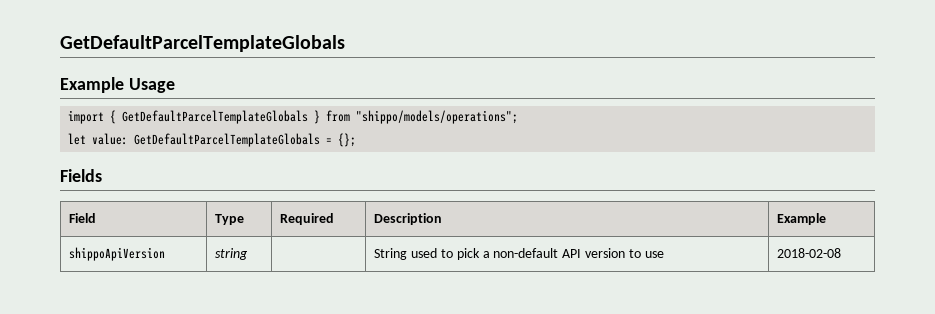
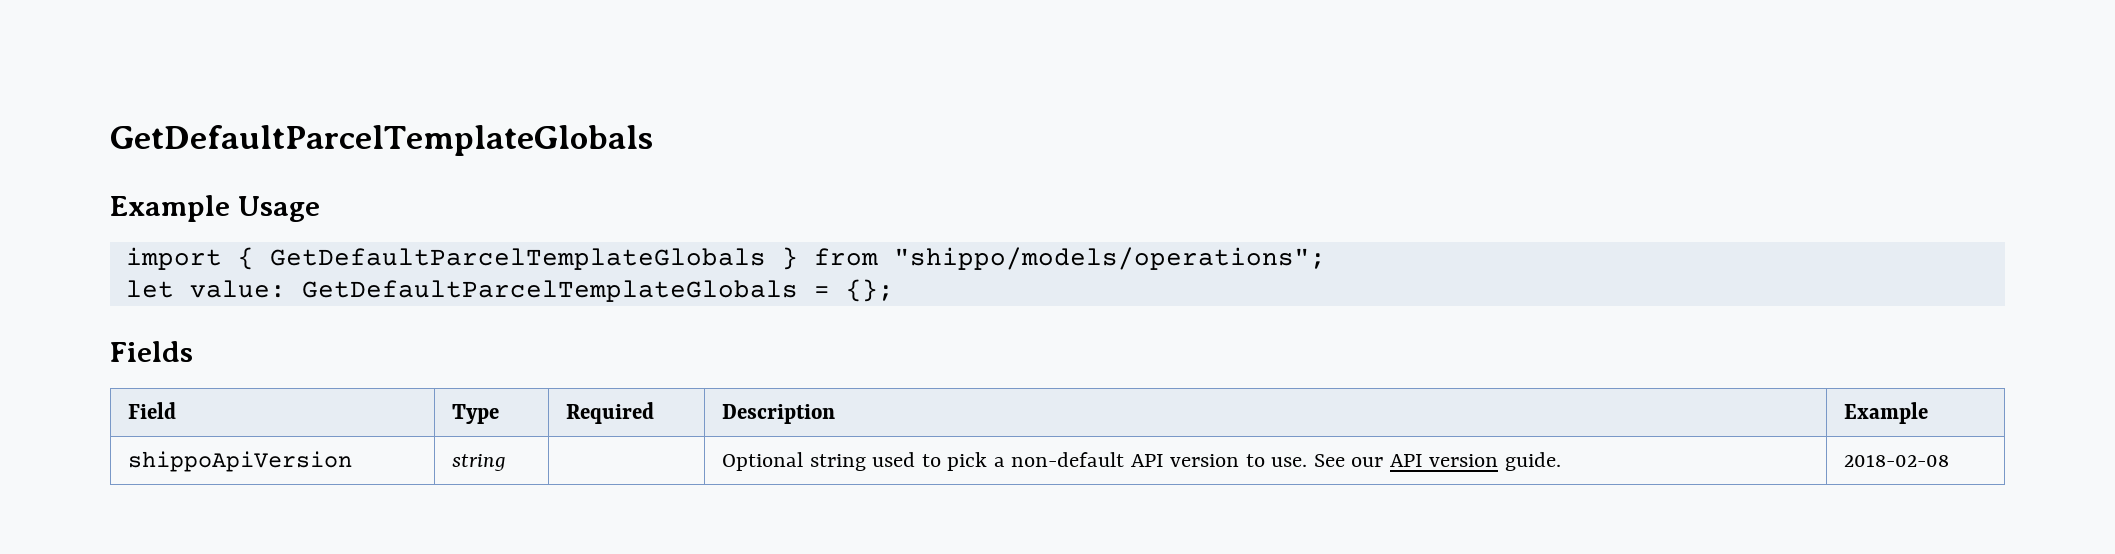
- shippoApiVersion | string | | String used to pick a non-default API version to use | 2018-02-08
+ shippoApiVersion | string | | Optional string used to pick a non-default API version to use. See our API version guide. | 2018-02-08

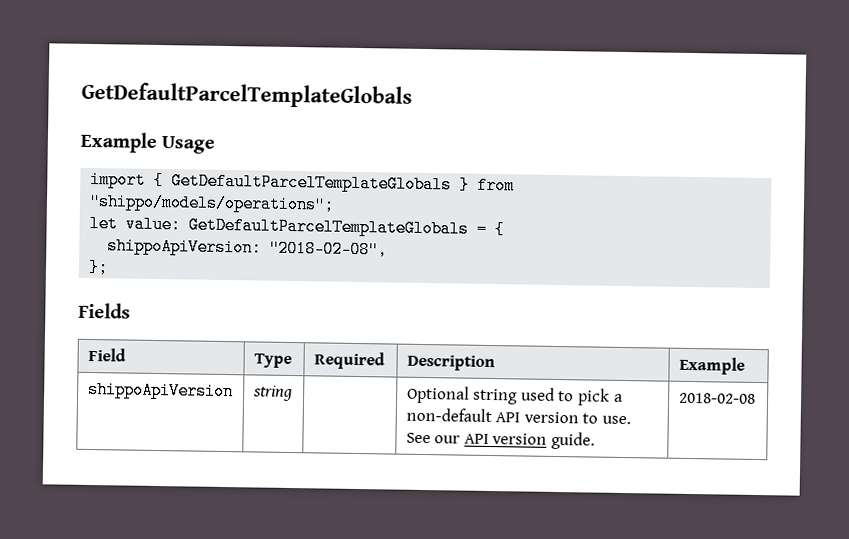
- let value: GetDefaultParcelTemplateGlobals = {};
+ let value: GetDefaultParcelTemplateGlobals = {
+ shippoApiVersion: "2018-02-08",
+ };

